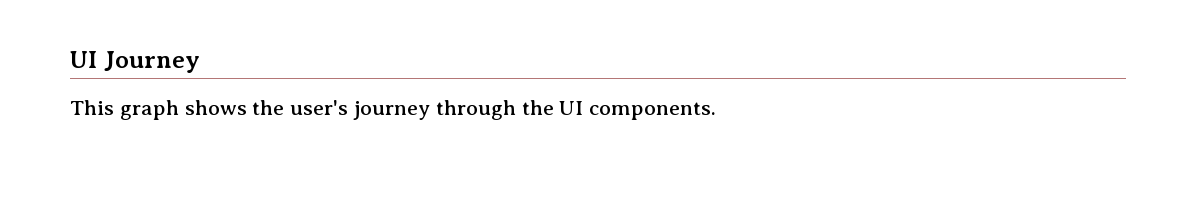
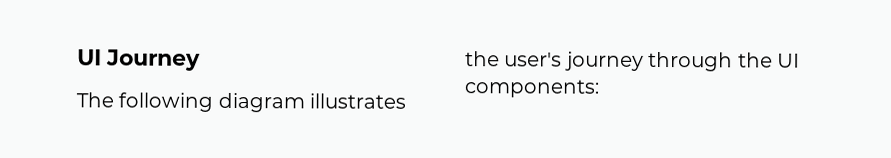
- This graph shows the user's journey through the UI components.
+ The following diagram illustrates the user's journey through the UI components:

